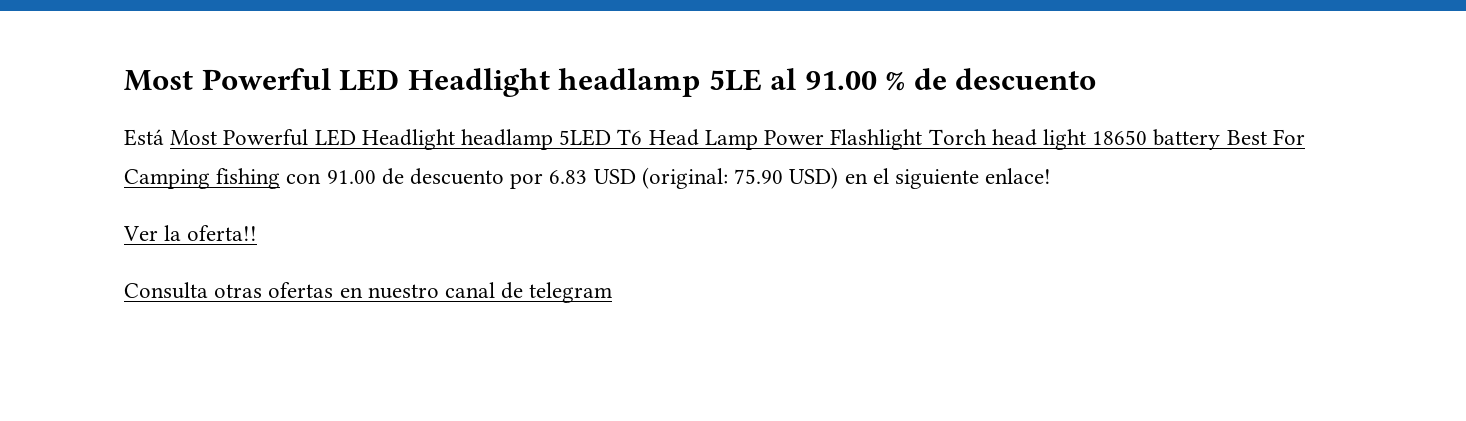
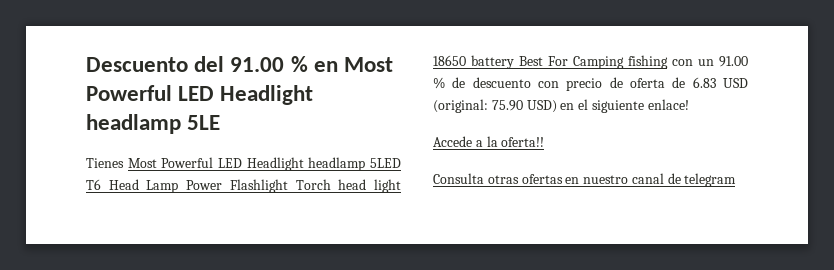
- Most Powerful LED Headlight headlamp 5LE al 91.00 % de descuento
- Está Most Powerful LED Headlight headlamp 5LED T6 Head Lamp Power Flashlight Torch head light 18650 battery Best For Camping fishing con 91.00 de descuento por 6.83 USD (original: 75.90 USD) en el siguiente enlace!
+ Descuento del 91.00 % en Most Powerful LED Headlight headlamp 5LE
+ Tienes Most Powerful LED Headlight headlamp 5LED T6 Head Lamp Power Flashlight Torch head light 18650 battery Best For Camping fishing con un 91.00 % de descuento con precio de oferta de 6.83 USD (original: 75.90 USD) en el siguiente enlace!
- Ver la oferta!!
+ Accede a la oferta!!

